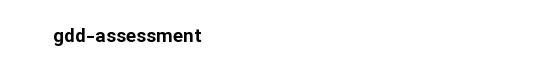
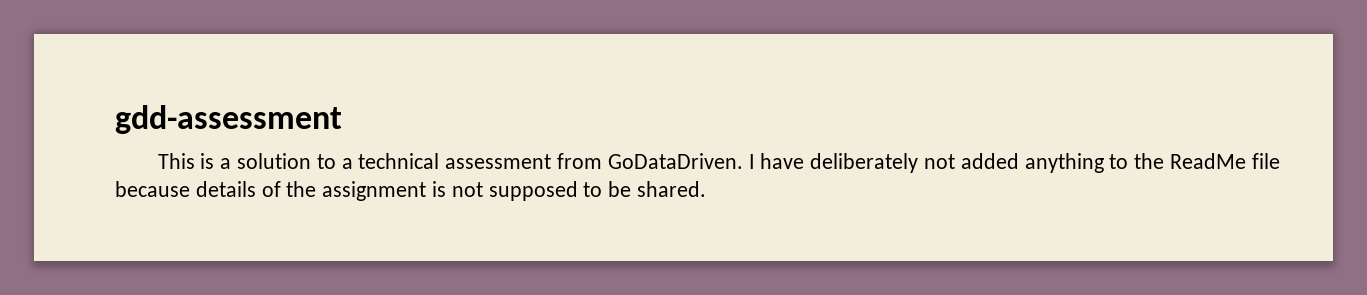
+ This is a solution to a technical assessment from GoDataDriven. I have deliberately not added anything to the ReadMe file because details of the assignment is not supposed to be shared.

